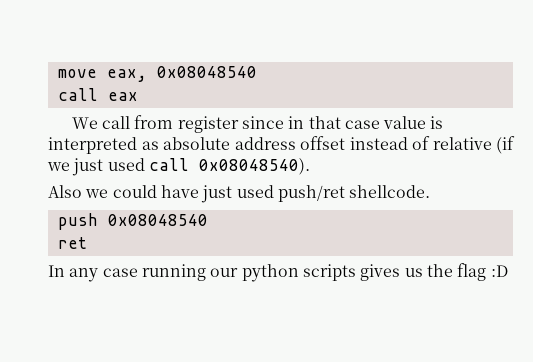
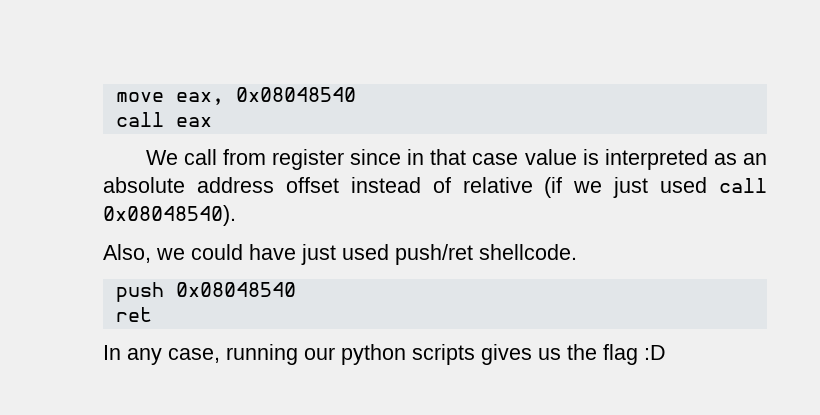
- We call from register since in that case value is interpreted as absolute address offset instead of relative (if we just used call 0x08048540).
+ We call from register since in that case value is interpreted as an absolute address offset instead of relative (if we just used call 0x08048540).
- Also we could have just used push/ret shellcode.
+ Also, we could have just used push/ret shellcode.
- In any case running our python scripts gives us the flag :D
+ In any case, running our python scripts gives us the flag :D

